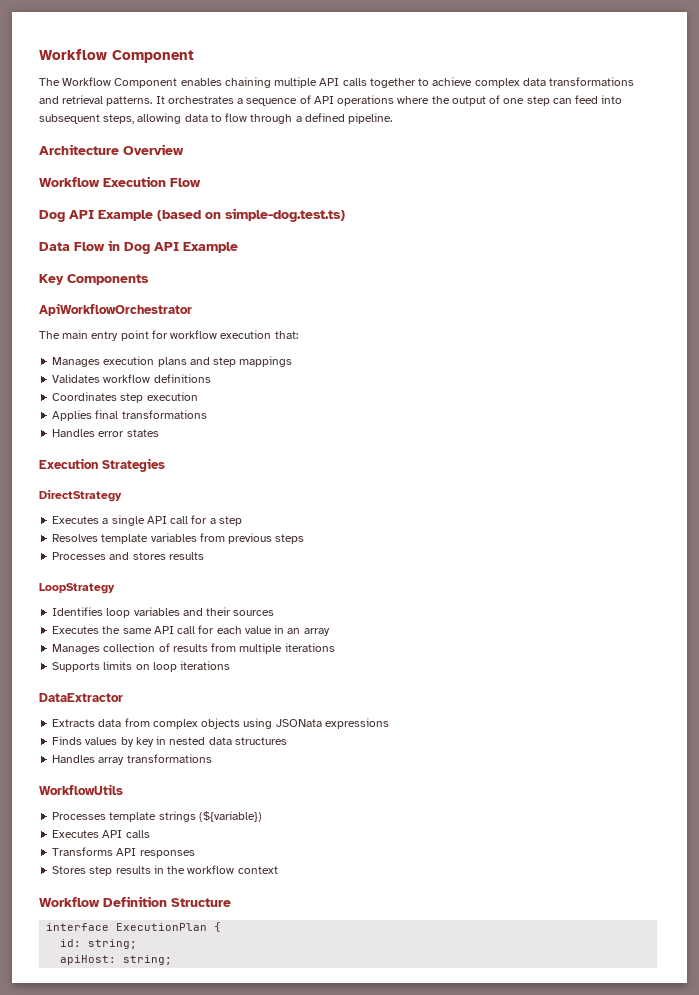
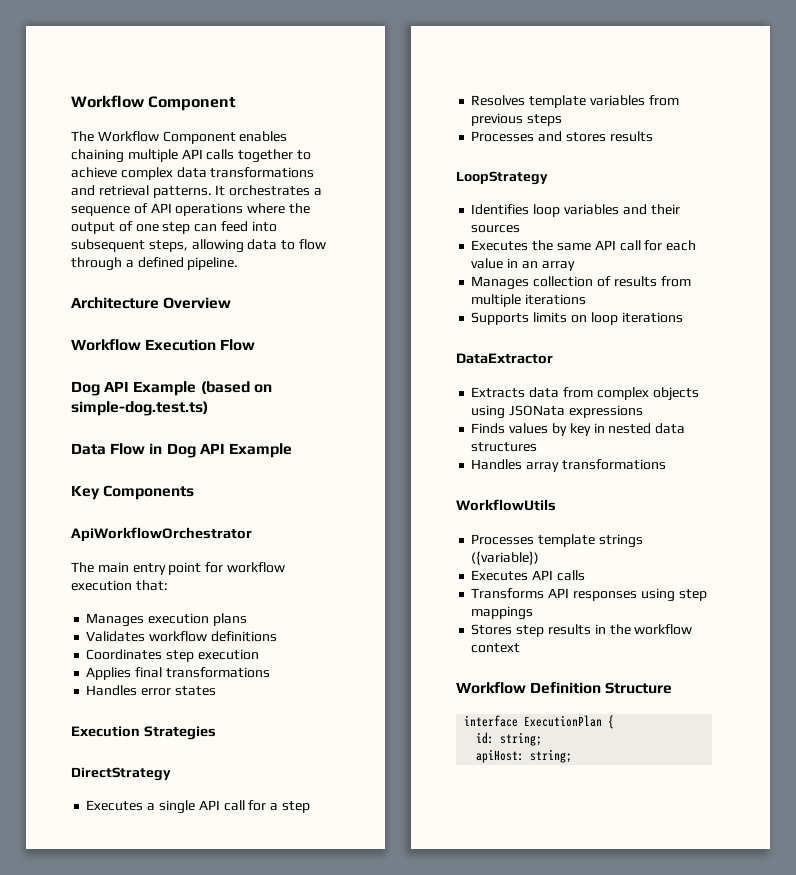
- Manages execution plans and step mappings
+ Manages execution plans
- Processes template strings (${variable})
+ Processes template strings ({variable})
- Transforms API responses
+ Transforms API responses using step mappings

